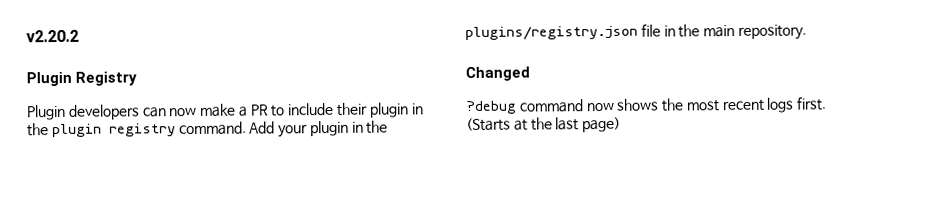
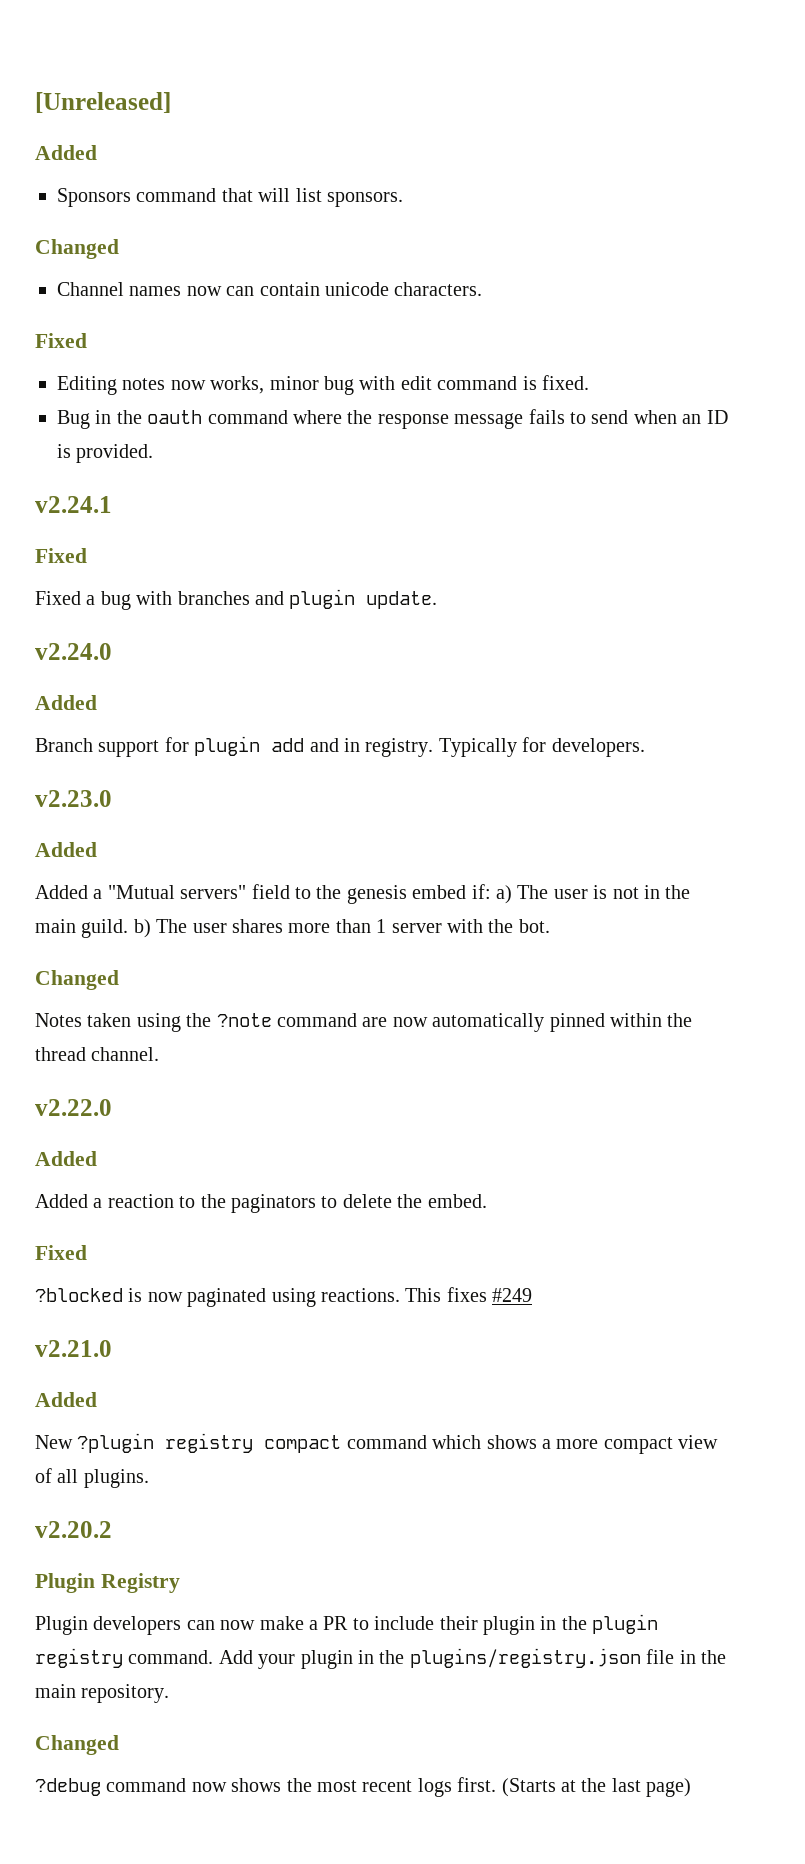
+ [Unreleased]
+ Added
+ Sponsors command that will list sponsors.
+ Changed
+ Channel names now can contain unicode characters.
+ Fixed
+ Editing notes now works, minor bug with edit command is fixed.
+ Bug in the oauth command where the response message fails to send when an ID is provided.
+ v2.24.1
+ Fixed
+ Fixed a bug with branches and plugin update.
+ v2.24.0
+ Added
+ Branch support for plugin add and in registry. Typically for developers.
+ v2.23.0
+ Added
+ Added a "Mutual servers" field to the genesis embed if: a) The user is not in the main guild. b) The user shares more than 1 server with the bot.
+ Changed
+ Notes taken using the ?note command are now automatically pinned within the thread channel.
+ v2.22.0
+ Added
+ Added a reaction to the paginators to delete the embed.
+ Fixed
+ ?blocked is now paginated using reactions. This fixes #249
+ v2.21.0
+ Added
+ New ?plugin registry compact command which shows a more compact view of all plugins.

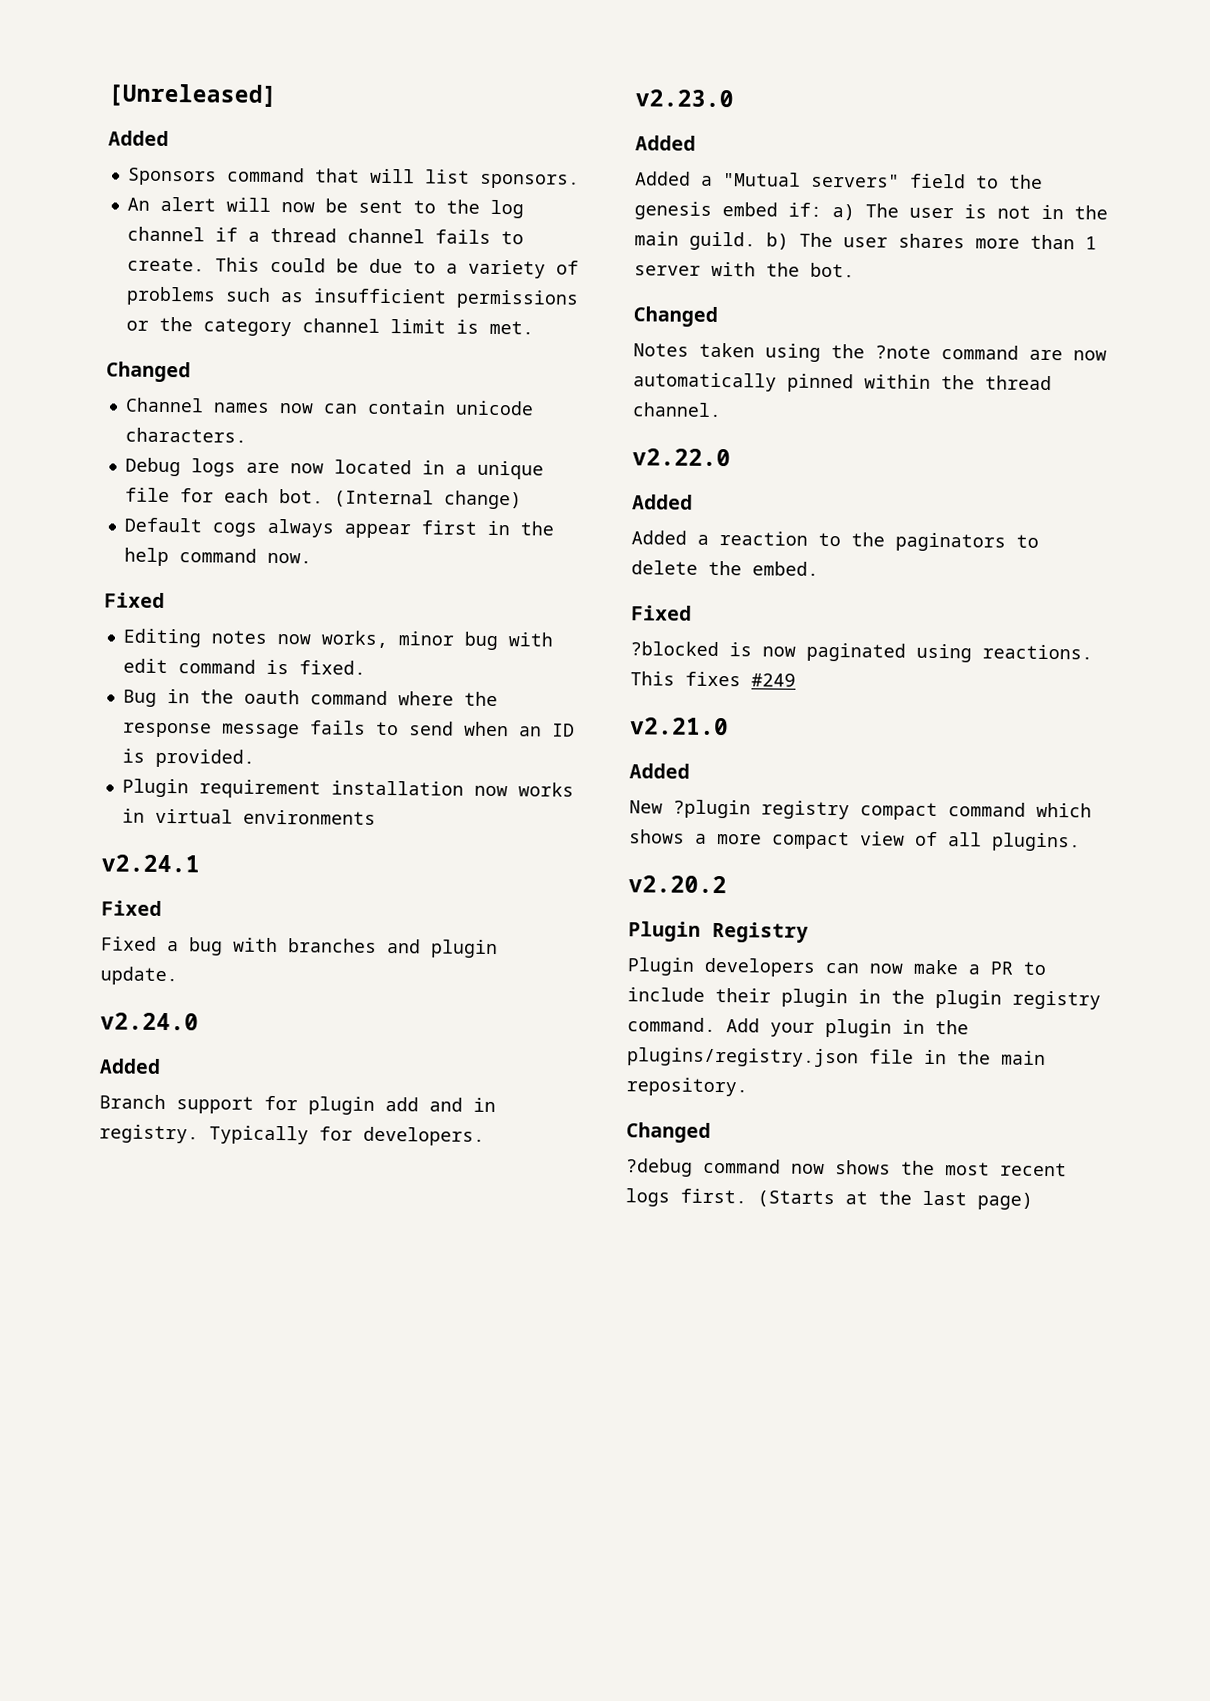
+ An alert will now be sent to the log channel if a thread channel fails to create. This could be due to a variety of problems such as insufficient permissions or the category channel limit is met.
+ Debug logs are now located in a unique file for each bot. (Internal change)
+ Default cogs always appear first in the help command now.
+ Plugin requirement installation now works in virtual environments

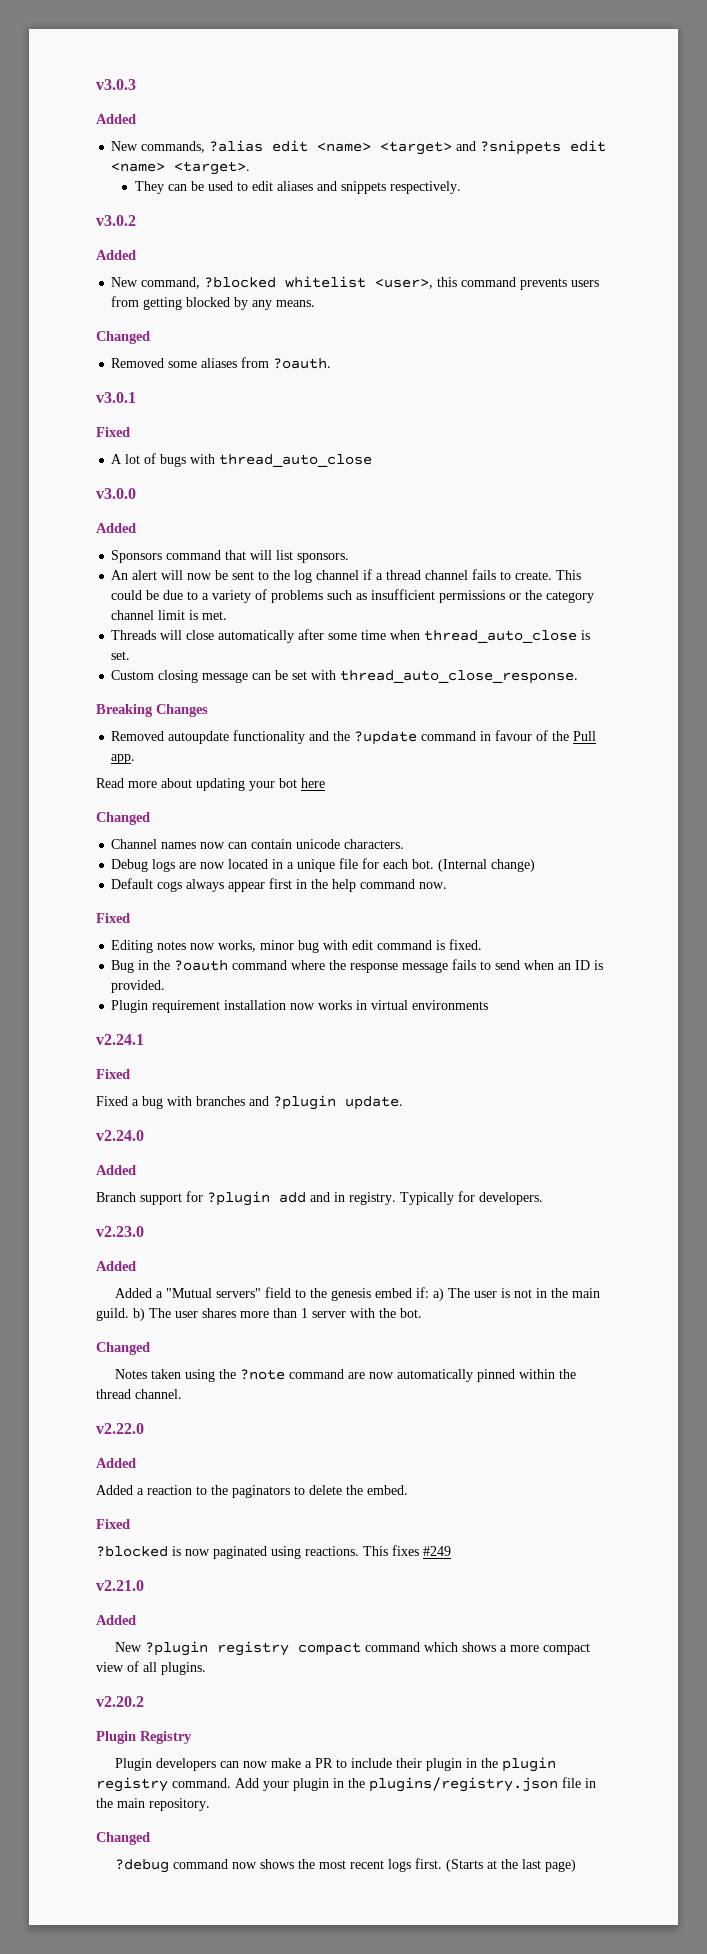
- [Unreleased]
+ v3.0.3
+ Added
+ New commands, ?alias edit <name> <target> and ?snippets edit <name> <target>.
+ They can be used to edit aliases and snippets respectively.
+ v3.0.2
+ Added
+ New command, ?blocked whitelist <user>, this command prevents users from getting blocked by any means.
+ Changed
+ Removed some aliases from ?oauth.
+ v3.0.1
+ Fixed
+ A lot of bugs with thread_auto_close
+ v3.0.0
+ Threads will close automatically after some time when thread_auto_close is set.
+ Custom closing message can be set with thread_auto_close_response.
+ Breaking Changes
+ Removed autoupdate functionality and the ?update command in favour of the Pull app.
+ Read more about updating your bot here
- Bug in the oauth command where the response message fails to send when an ID is provided.
+ Bug in the ?oauth command where the response message fails to send when an ID is provided.
- Fixed a bug with branches and plugin update.
+ Fixed a bug with branches and ?plugin update.
- Branch support for plugin add and in registry.
+ Branch support for ?plugin add and in registry.

